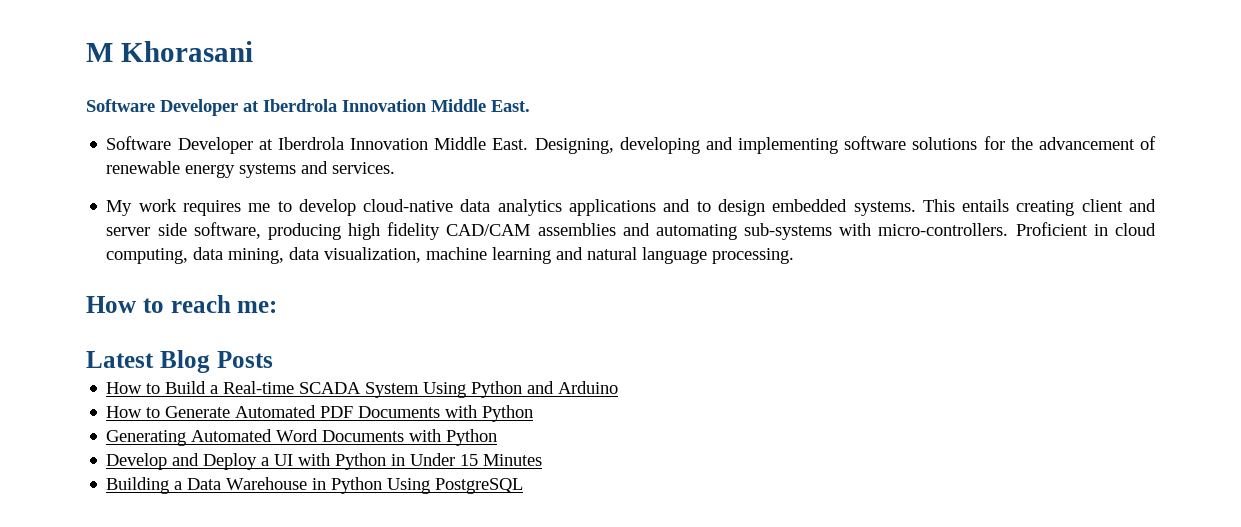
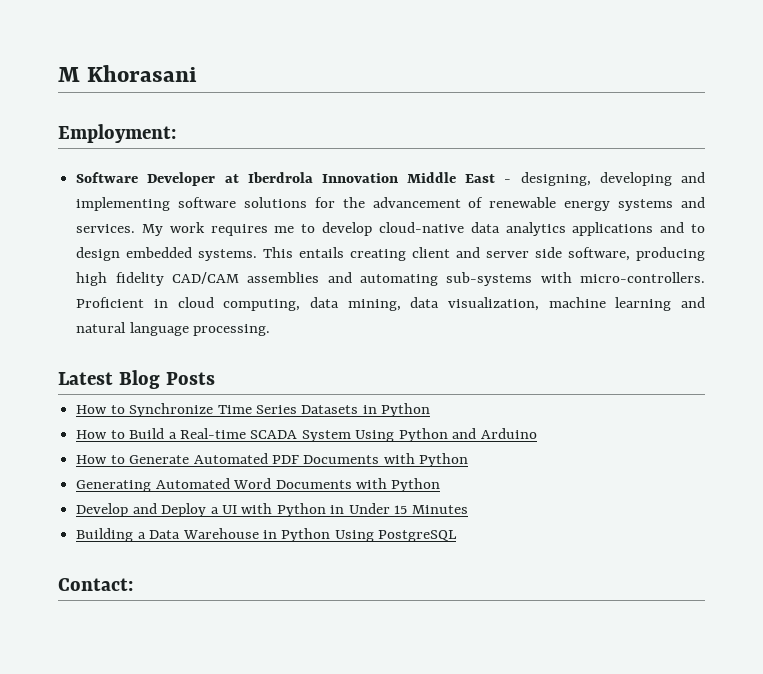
  M Khorasani
- Software Developer at Iberdrola Innovation Middle East.
- Software Developer at Iberdrola Innovation Middle East. Designing, developing and implementing software solutions for the advancement of renewable energy systems and services.
- My work requires me to develop cloud-native data analytics applications and to design embedded systems.
+ Employment:
+ Software Developer at Iberdrola Innovation Middle East - designing, developing and implementing software solutions for the advancement of renewable energy systems and services. My work requires me to develop cloud-native data analytics applications and to design embedded systems.
- How to reach me:
+ How to Synchronize Time Series Datasets in Python
+ Contact:

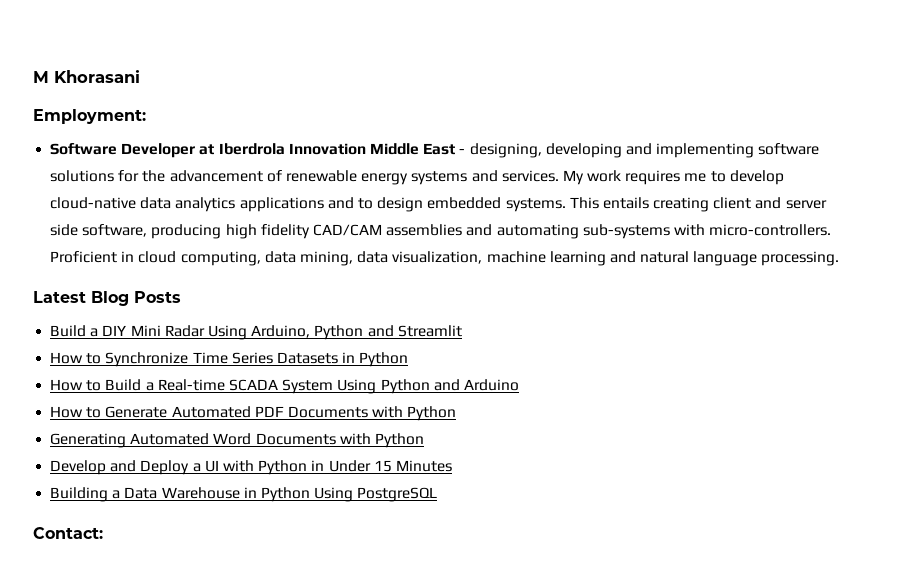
+ Build a DIY Mini Radar Using Arduino, Python and Streamlit

